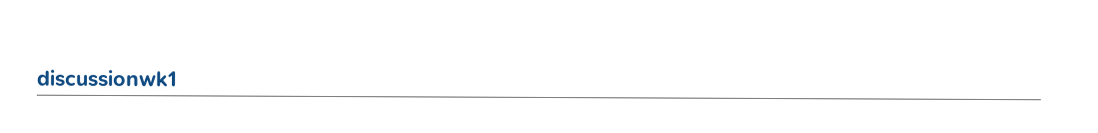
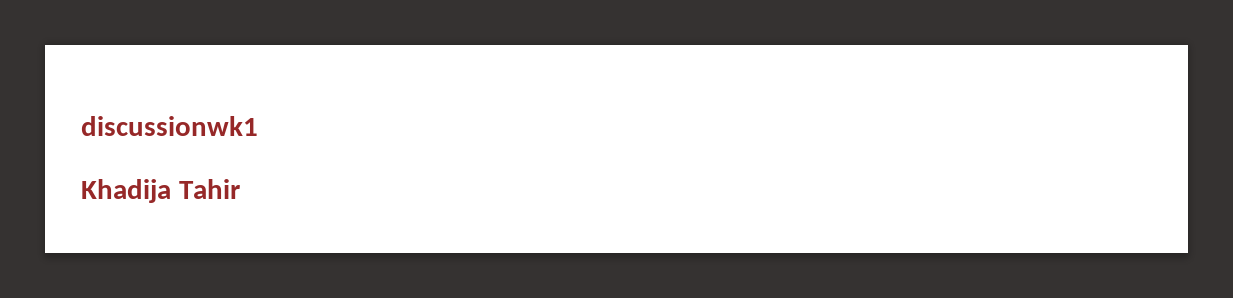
+ Khadija Tahir

